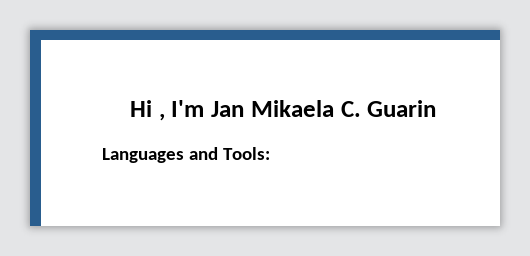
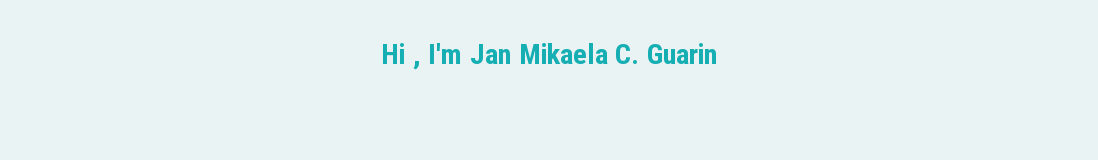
- Languages and Tools:

